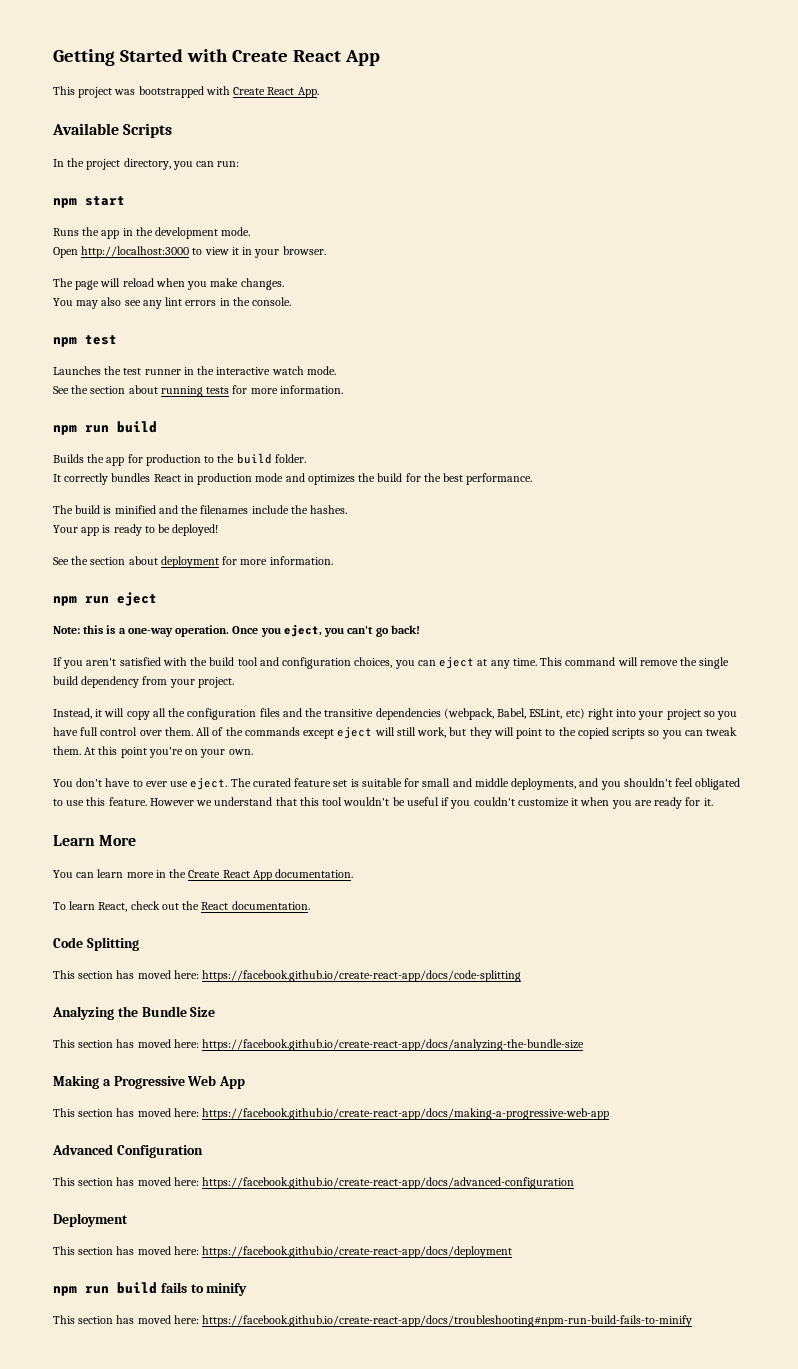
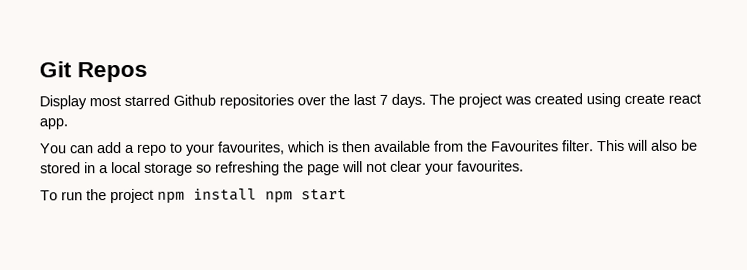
- Getting Started with Create React App
- This project was bootstrapped with Create React App.
- Available Scripts
- In the project directory, you can run:
- npm start
- Runs the app in the development mode.
- Open http://localhost:3000 to view it in your browser.
- The page will reload when you make changes.
- You may also see any lint errors in the console.
- npm test
- Launches the test runner in the interactive watch mode.
- See the section about running tests for more information.
- npm run build
- Builds the app for production to the build folder.
- It correctly bundles React in production mode and optimizes the build for the best performance.
- The build is minified and the filenames include the hashes.
- Your app is ready to be deployed!
- See the section about deployment for more information.
- npm run eject
- Note: this is a one-way operation. Once you eject, you can't go back!
- If you aren't satisfied with the build tool and configuration choices, you can eject at any time. This command will remove the single build dependency from your project.
- Instead, it will copy all the configuration files and the transitive dependencies (webpack, Babel, ESLint, etc) right into your project so you have full control over them. All of the commands except eject will still work, but they will point to the copied scripts so you can tweak them. At this point you're on your own.
- You don't have to ever use eject. The curated feature set is suitable for small and middle deployments, and you shouldn't feel obligated to use this feature. However we understand that this tool wouldn't be useful if you couldn't customize it when you are ready for it.
- Learn More
- You can learn more in the Create React App documentation.
- To learn React, check out the React documentation.
- Code Splitting
- This section has moved here: https://facebook.github.io/create-react-app/docs/code-splitting
- Analyzing the Bundle Size
- This section has moved here: https://facebook.github.io/create-react-app/docs/analyzing-the-bundle-size
- Making a Progressive Web App
- This section has moved here: https://facebook.github.io/create-react-app/docs/making-a-progressive-web-app
- Advanced Configuration
- This section has moved here: https://facebook.github.io/create-react-app/docs/advanced-configuration
- Deployment
- This section has moved here: https://facebook.github.io/create-react-app/docs/deployment
- npm run build fails to minify
- This section has moved here: https://facebook.github.io/create-react-app/docs/troubleshooting#npm-run-build-fails-to-minify
+ Git Repos
+ Display most starred Github repositories over the last 7 days. The project was created using create react app.
+ You can add a repo to your favourites, which is then available from the Favourites filter. This will also be stored in a local storage so refreshing the page will not clear your favourites.
+ To run the project npm install npm start

